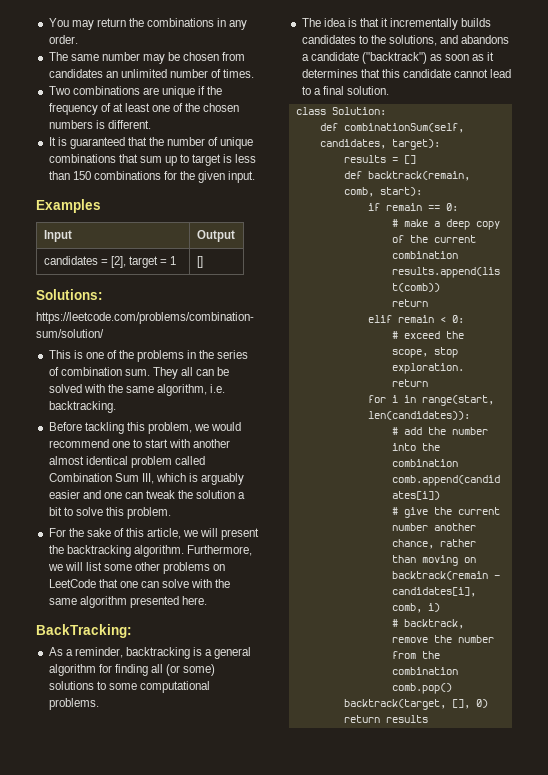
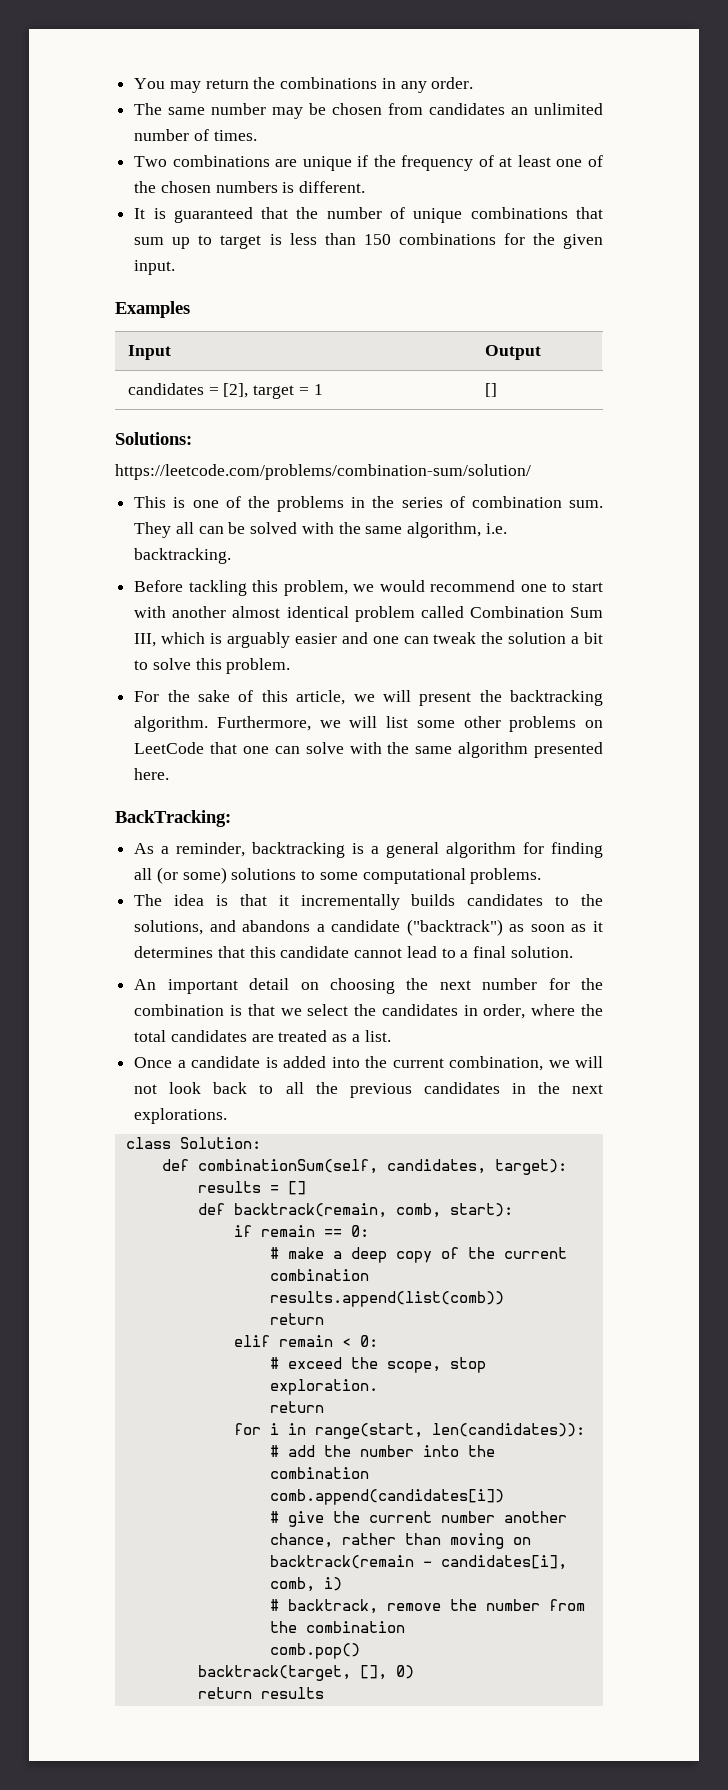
+ An important detail on choosing the next number for the combination is that we select the candidates in order, where the total candidates are treated as a list.
+ Once a candidate is added into the current combination, we will not look back to all the previous candidates in the next explorations.

